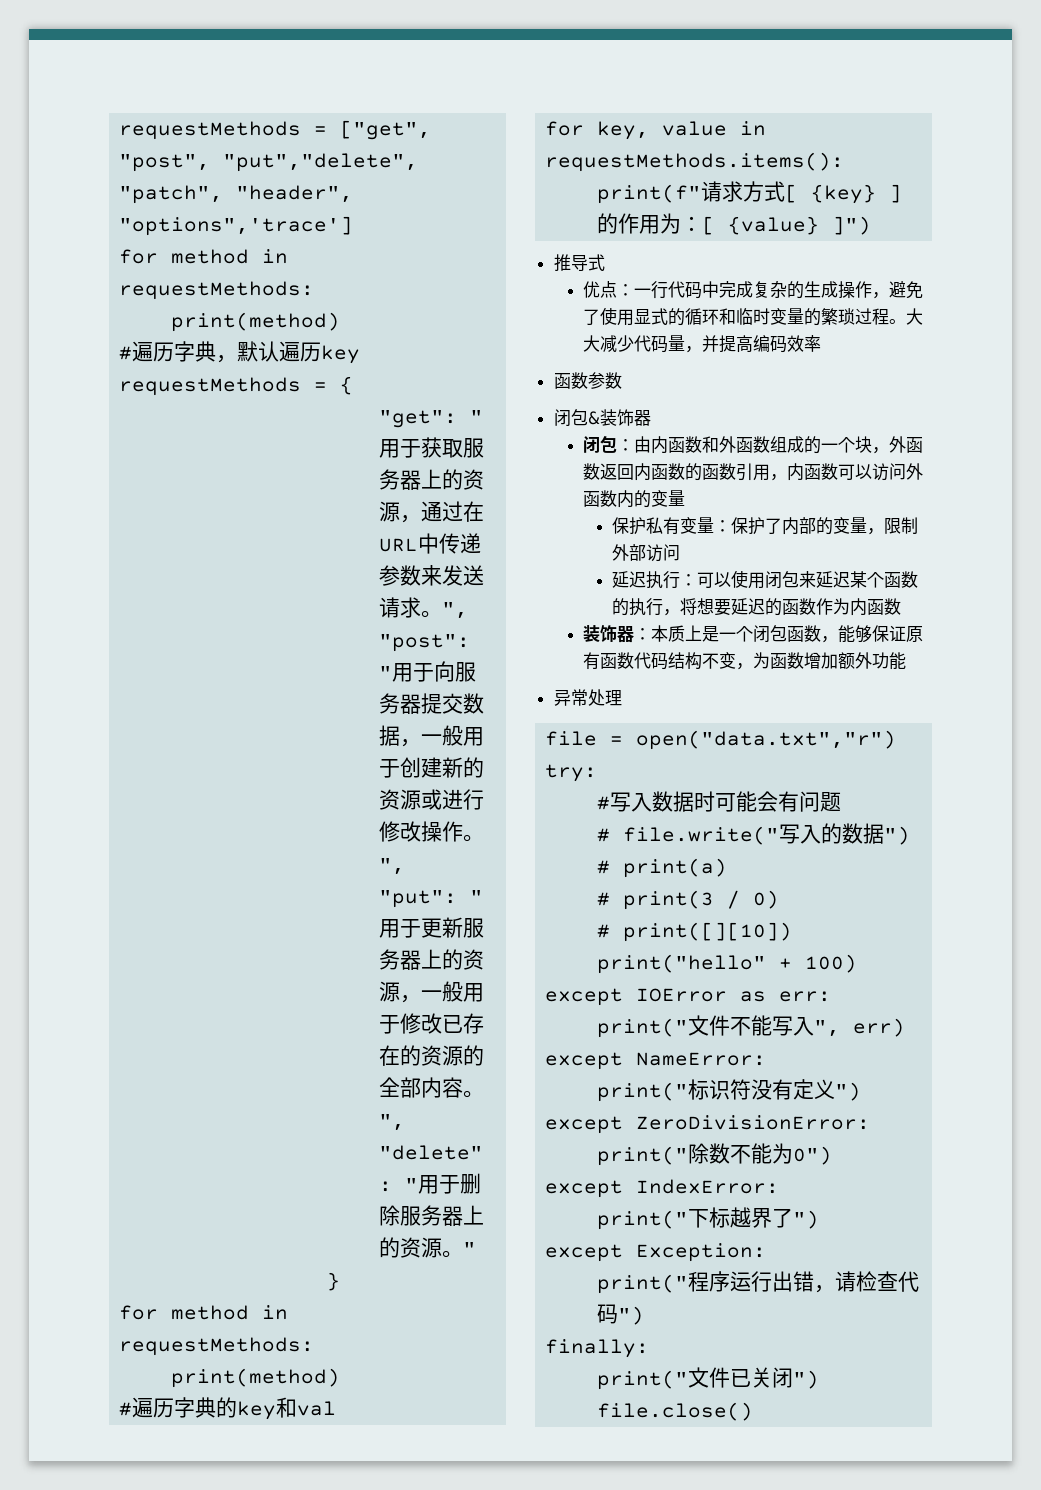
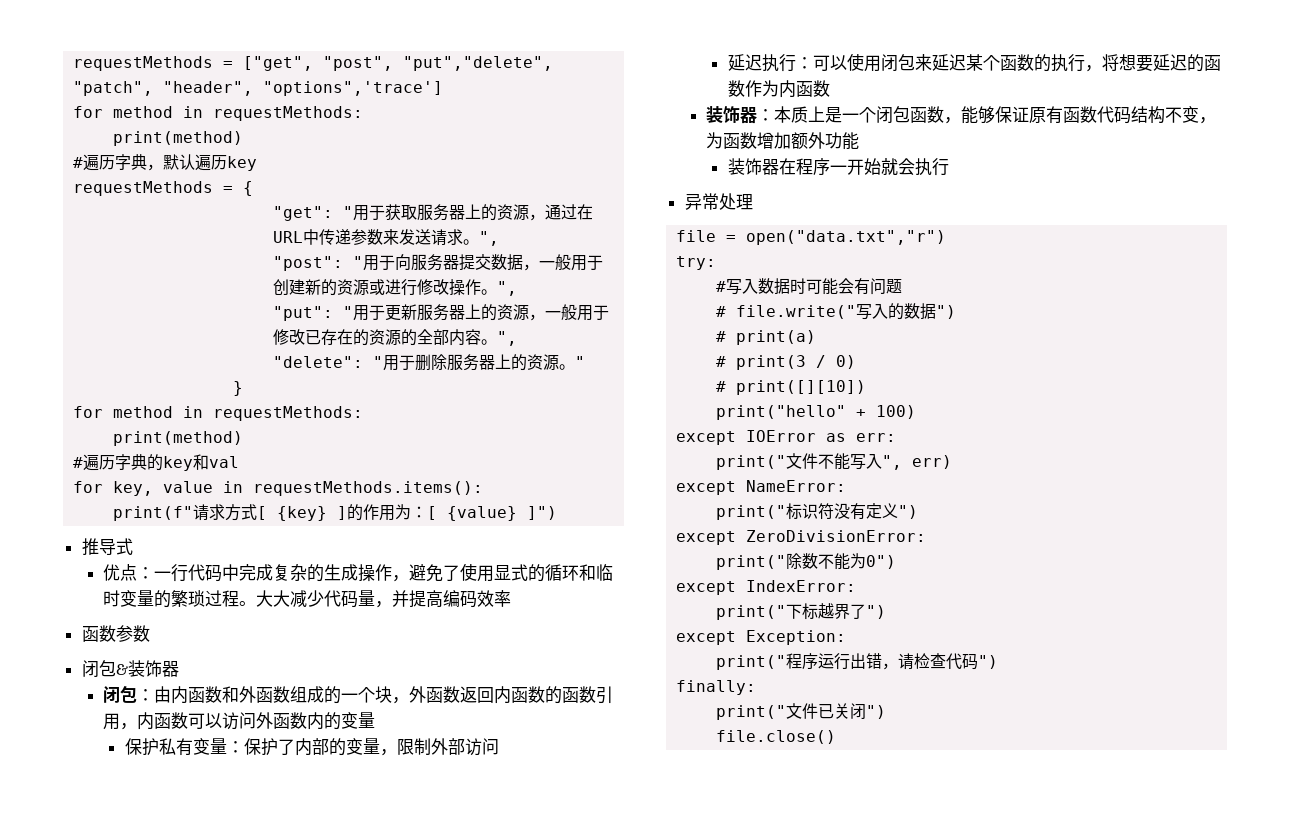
+ 装饰器在程序一开始就会执行

